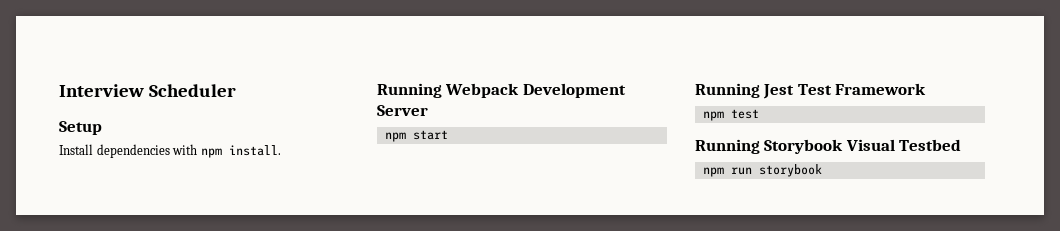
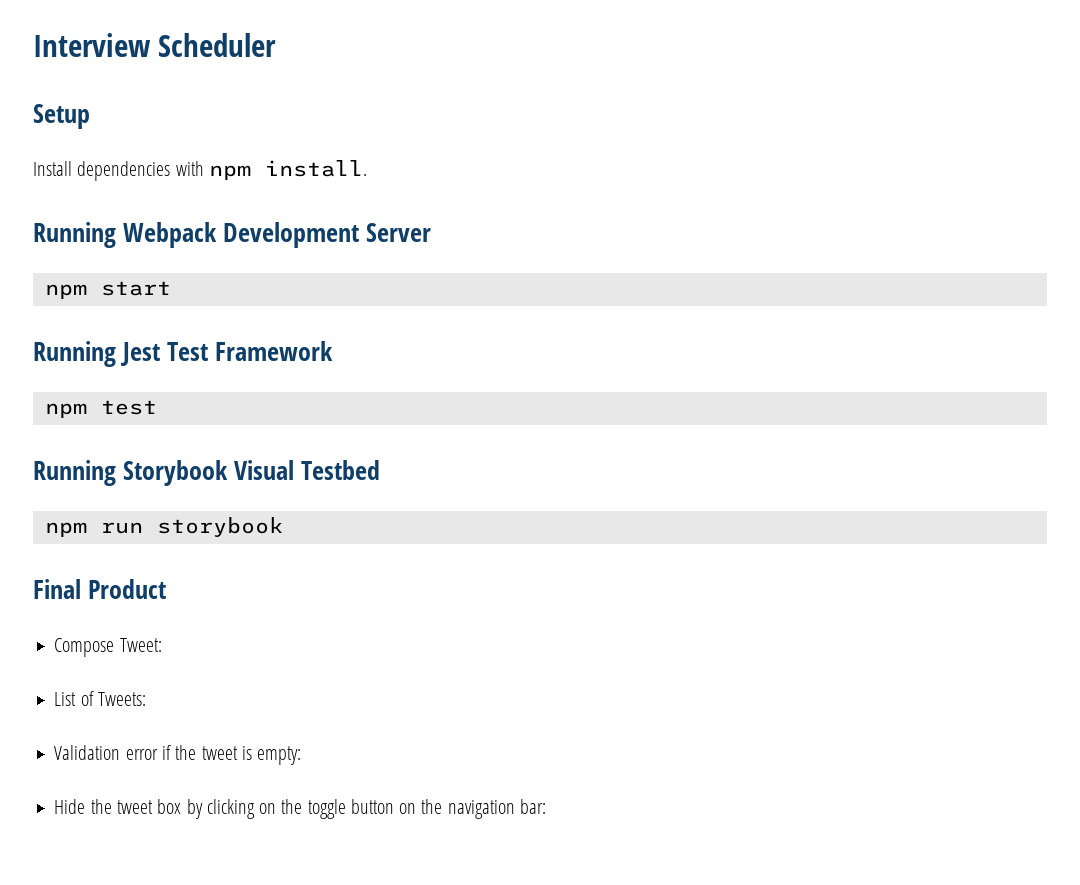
+ Final Product
+ Compose Tweet:
+ List of Tweets:
+ Validation error if the tweet is empty:
+ Hide the tweet box by clicking on the toggle button on the navigation bar:

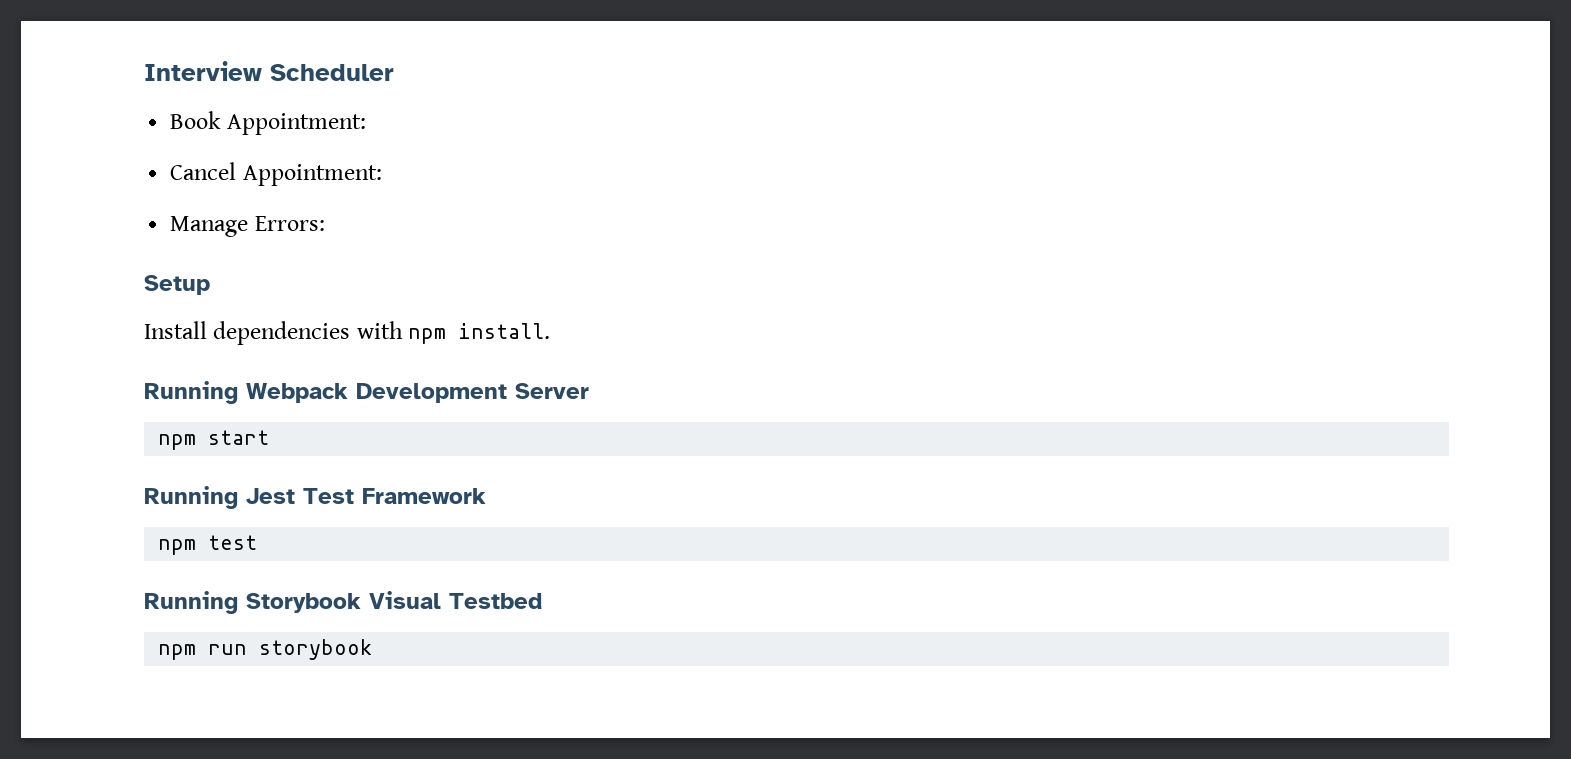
+ Book Appointment:
+ Cancel Appointment:
+ Manage Errors:
- Final Product
- Compose Tweet:
- List of Tweets:
- Validation error if the tweet is empty:
- Hide the tweet box by clicking on the toggle button on the navigation bar:

